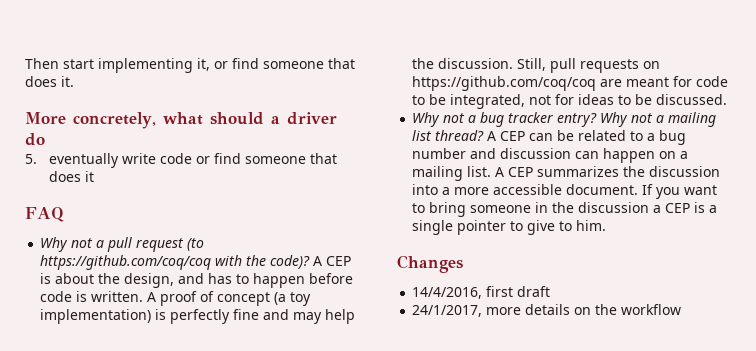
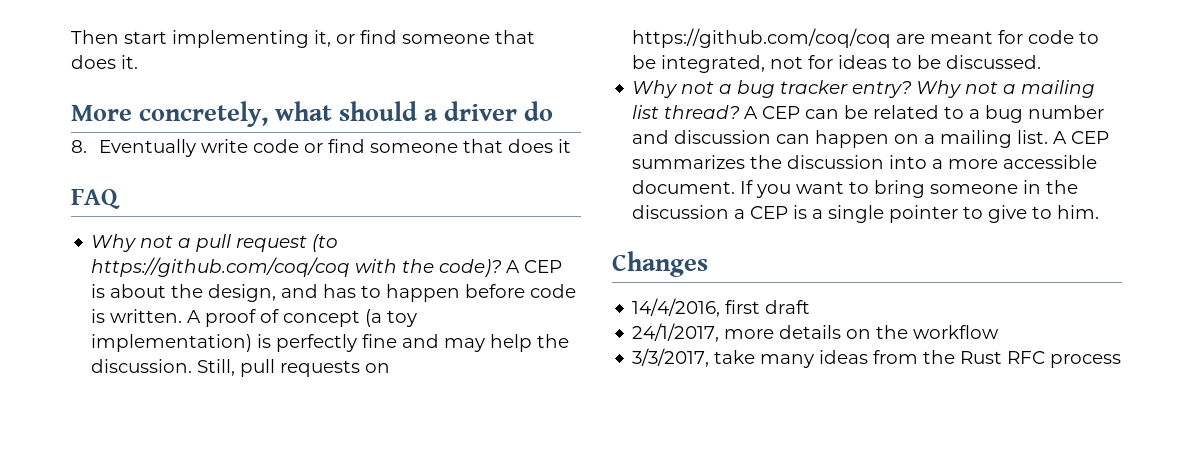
- 5. eventually write code or find someone that does it
+ 8. Eventually write code or find someone that does it
+ 3/3/2017, take many ideas from the Rust RFC process

